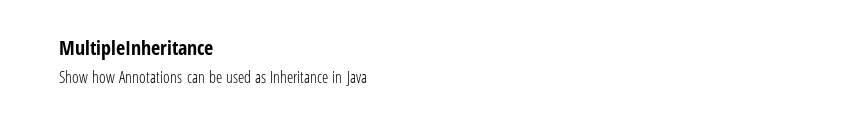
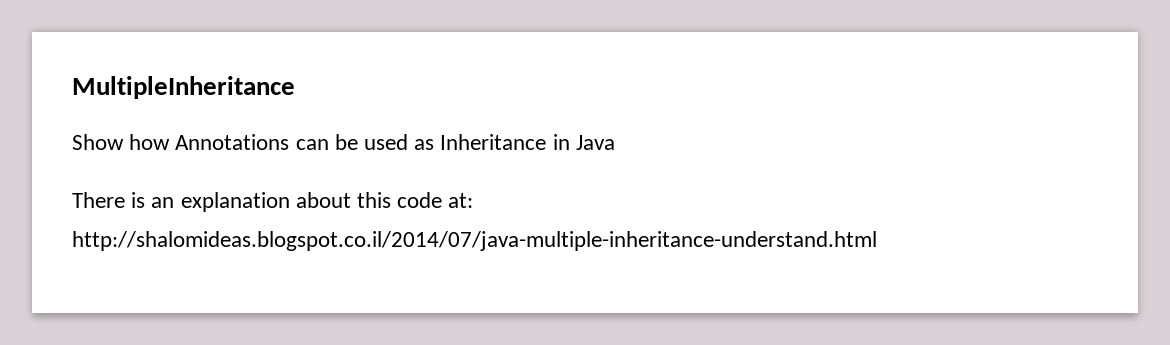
+ There is an explanation about this code at: http://shalomideas.blogspot.co.il/2014/07/java-multiple-inheritance-understand.html

